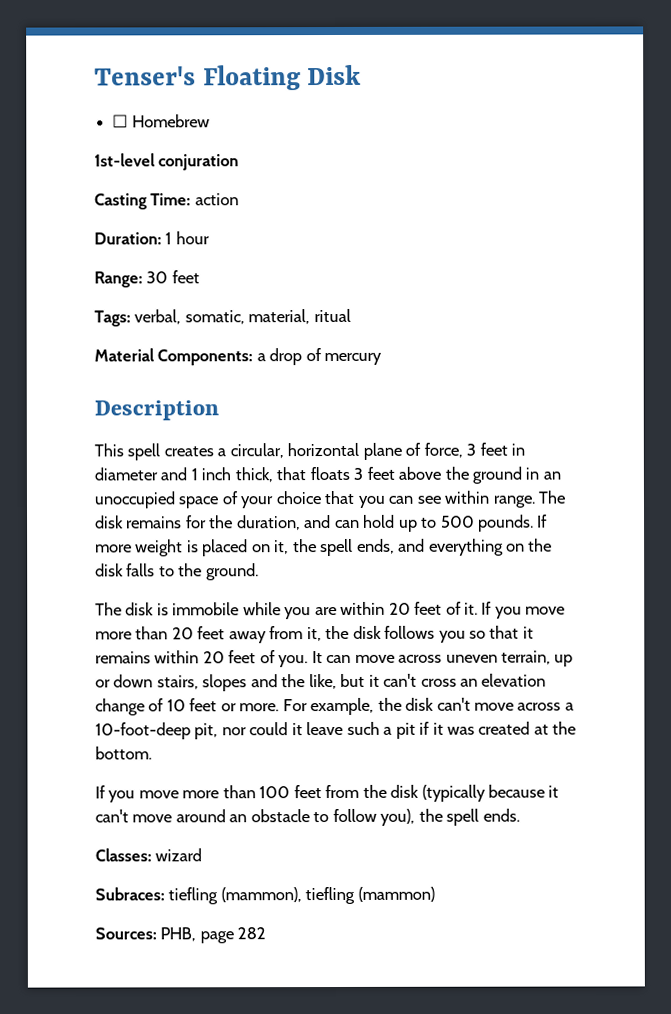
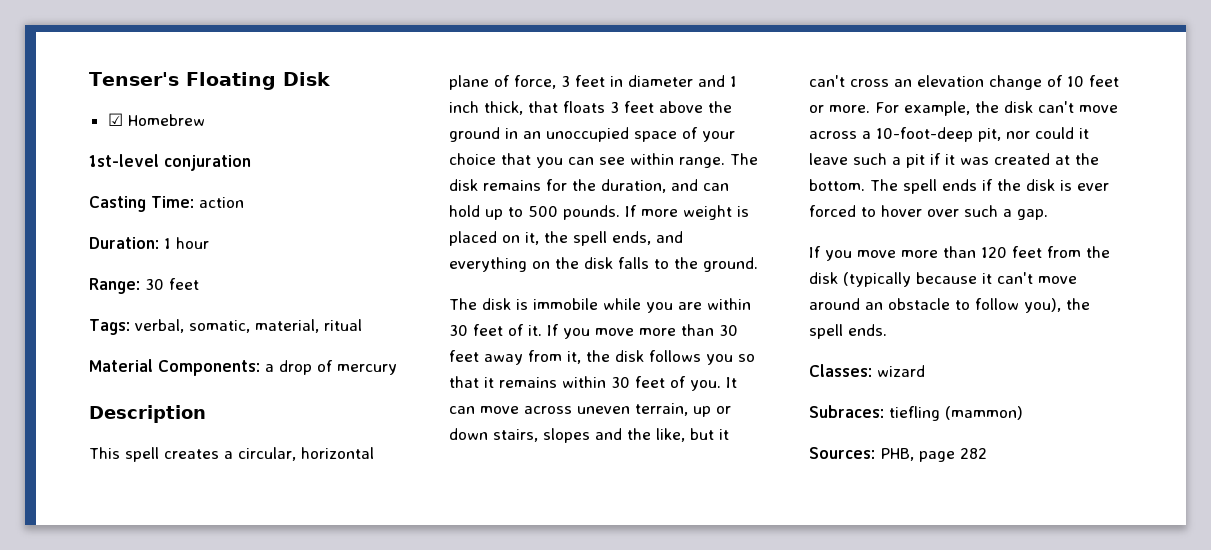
- ☐ Homebrew
+ ☑ Homebrew
- The disk is immobile while you are within 20 feet of it.
+ The disk is immobile while you are within 30 feet of it.
- If you move more than 20 feet away from it, the disk follows you so that it remains within 20 feet of you.
+ If you move more than 30 feet away from it, the disk follows you so that it remains within 30 feet of you.
- For example, the disk can't move across a 10-foot-deep pit, nor could it leave such a pit if it was created at the bottom.
- If you move more than 100 feet from the disk (typically because it can't move around an obstacle to follow you), the spell ends.
+ For example, the disk can't move across a 10-foot-deep pit, nor could it leave such a pit if it was created at the bottom. The spell ends if the disk is ever forced to hover over such a gap.
+ If you move more than 120 feet from the disk (typically because it can't move around an obstacle to follow you), the spell ends.
- Subraces: tiefling (mammon), tiefling (mammon)
+ Subraces: tiefling (mammon)

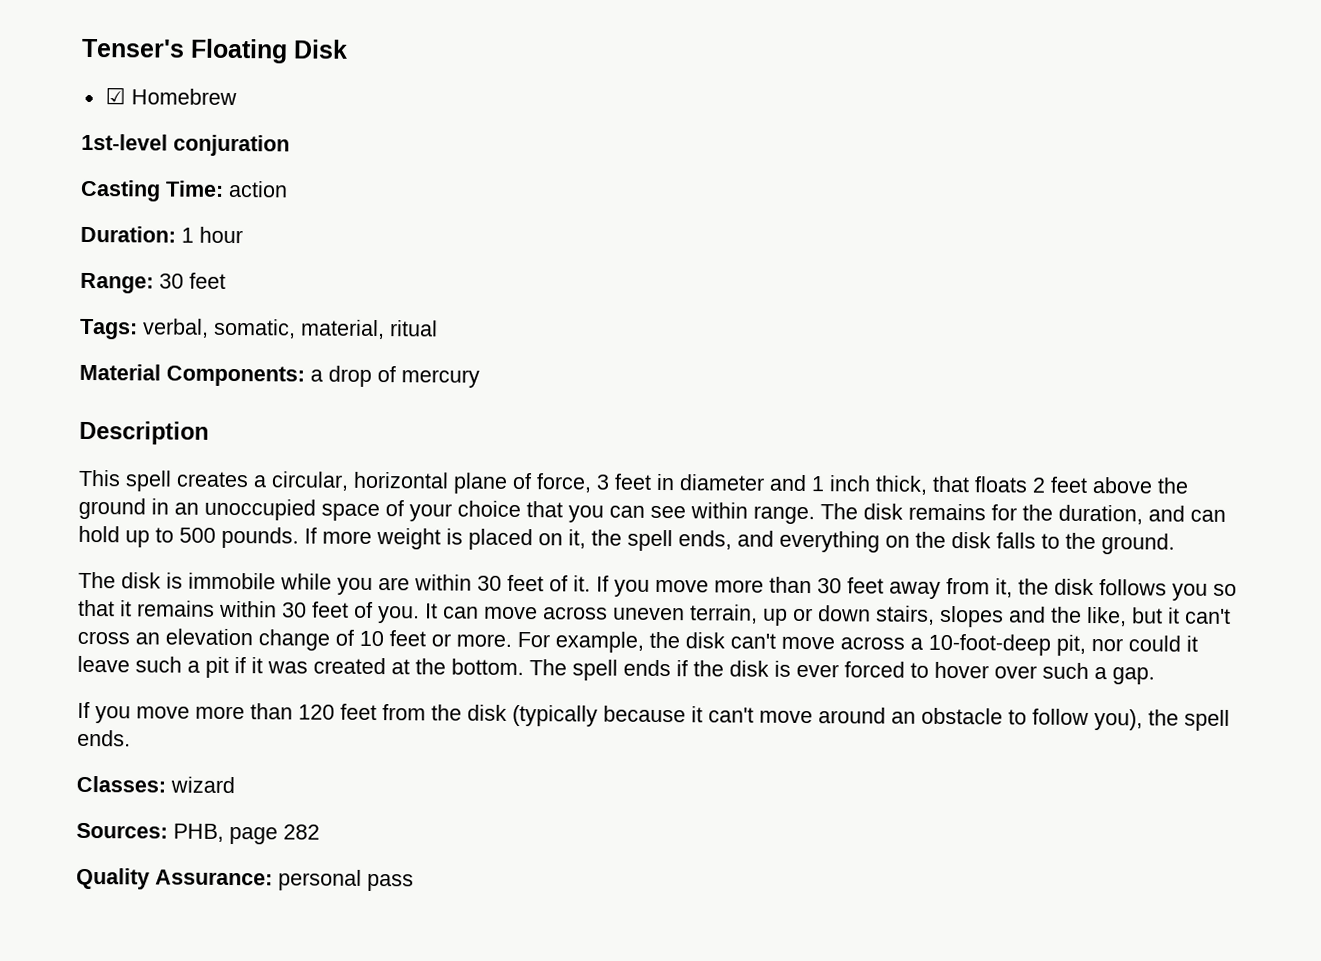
- This spell creates a circular, horizontal plane of force, 3 feet in diameter and 1 inch thick, that floats 3 feet above the ground in an unoccupied space of your choice that you can see within range.
+ This spell creates a circular, horizontal plane of force, 3 feet in diameter and 1 inch thick, that floats 2 feet above the ground in an unoccupied space of your choice that you can see within range.
- Subraces: tiefling (mammon)
+ Quality Assurance: personal pass

